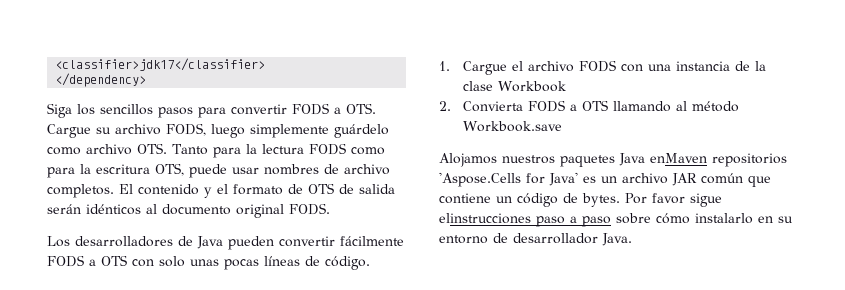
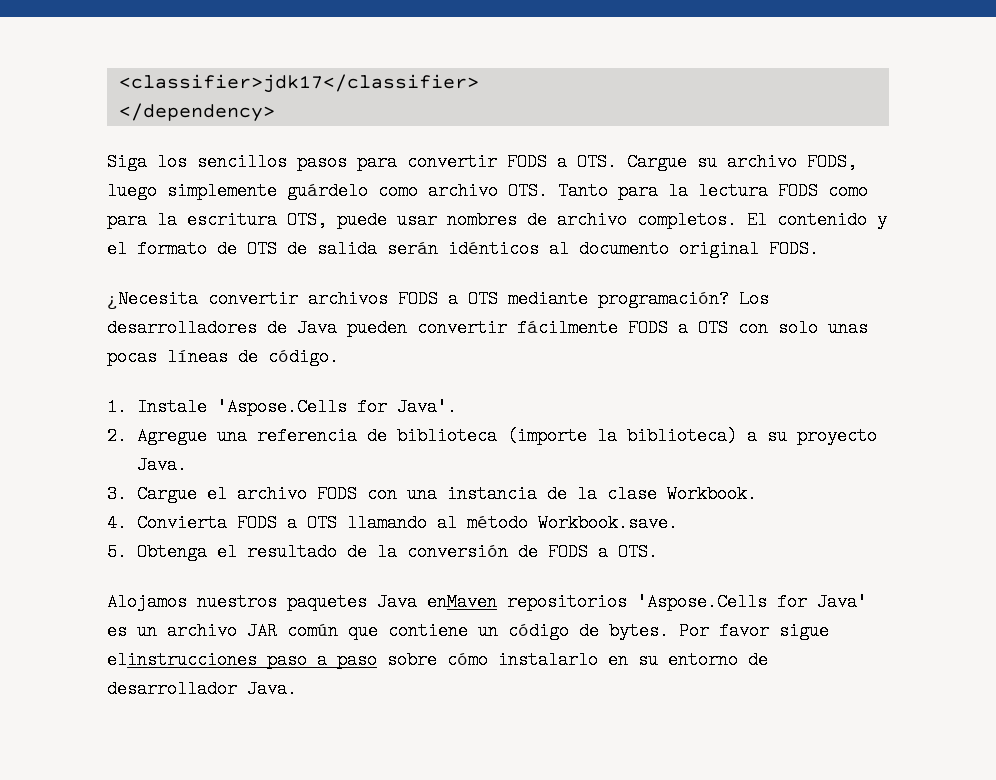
+ ¿Necesita convertir archivos FODS a OTS mediante programación?
- 1. Cargue el archivo FODS con una instancia de la clase Workbook
- 2. Convierta FODS a OTS llamando al método Workbook.save
+ 1. Instale 'Aspose.Cells for Java'.
+ 2. Agregue una referencia de biblioteca (importe la biblioteca) a su proyecto Java.
+ 3. Cargue el archivo FODS con una instancia de la clase Workbook.
+ 4. Convierta FODS a OTS llamando al método Workbook.save.
+ 5. Obtenga el resultado de la conversión de FODS a OTS.

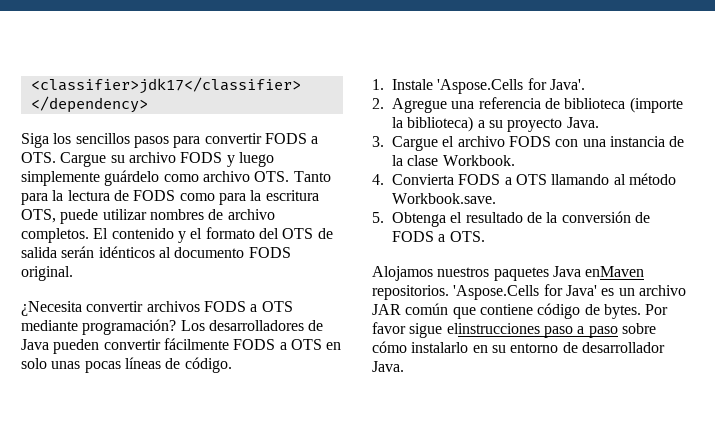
- Siga los sencillos pasos para convertir FODS a OTS. Cargue su archivo FODS, luego simplemente guárdelo como archivo OTS. Tanto para la lectura FODS como para la escritura OTS, puede usar nombres de archivo completos.
+ Siga los sencillos pasos para convertir FODS a OTS. Cargue su archivo FODS y luego simplemente guárdelo como archivo OTS. Tanto para la lectura de FODS como para la escritura OTS, puede utilizar nombres de archivo completos.
- El contenido y el formato de OTS de salida serán idénticos al documento original FODS.
+ El contenido y el formato del OTS de salida serán idénticos al documento FODS original.
- Los desarrolladores de Java pueden convertir fácilmente FODS a OTS con solo unas pocas líneas de código.
+ Los desarrolladores de Java pueden convertir fácilmente FODS a OTS en solo unas pocas líneas de código.
- Alojamos nuestros paquetes Java enMaven repositorios 'Aspose.Cells for Java' es un archivo JAR común que contiene un código de bytes.
+ Alojamos nuestros paquetes Java enMaven repositorios. 'Aspose.Cells for Java' es un archivo JAR común que contiene código de bytes.

